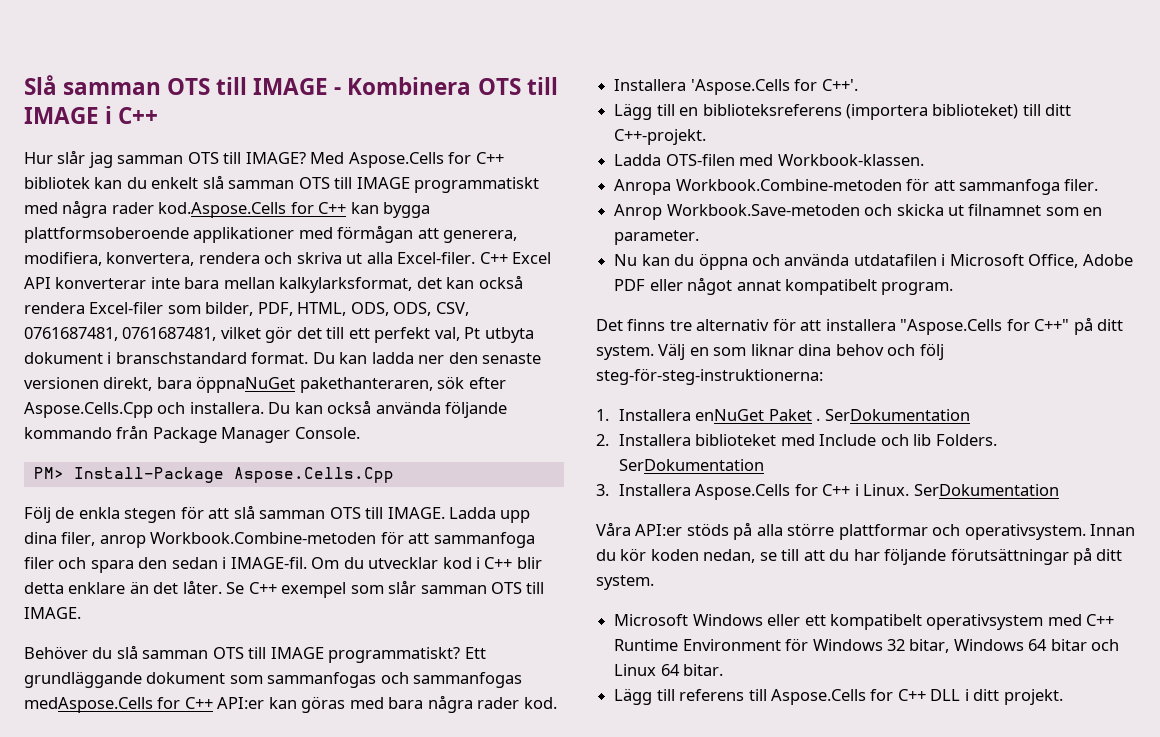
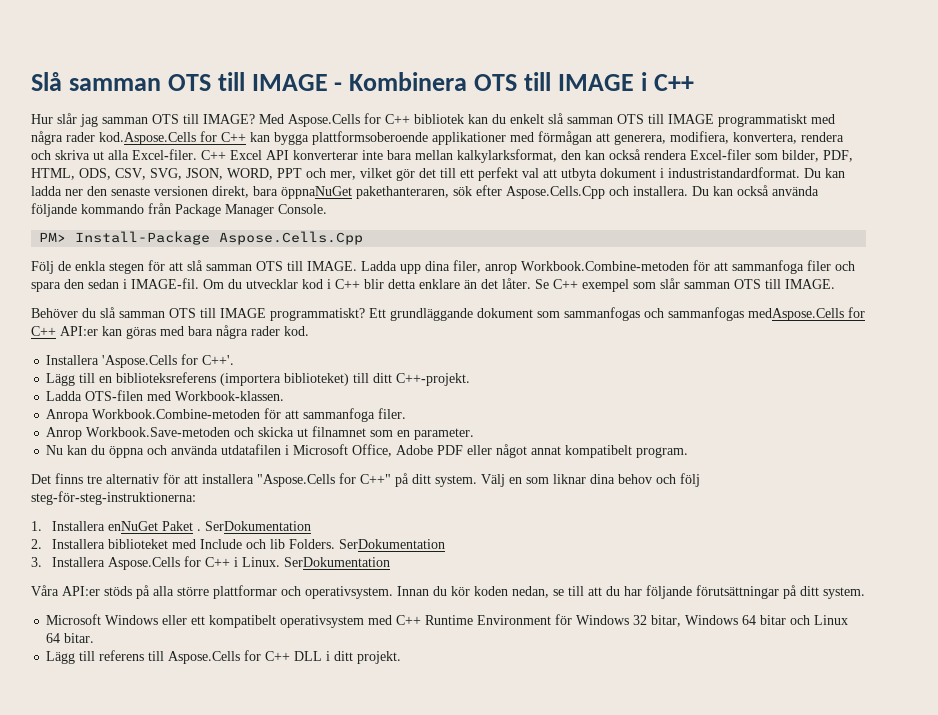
- C++ Excel API konverterar inte bara mellan kalkylarksformat, det kan också rendera Excel-filer som bilder, PDF, HTML, ODS, ODS, CSV, 0761687481, 0761687481, vilket gör det till ett perfekt val, Pt utbyta dokument i branschstandard format.
+ C++ Excel API konverterar inte bara mellan kalkylarksformat, den kan också rendera Excel-filer som bilder, PDF, HTML, ODS, CSV, SVG, JSON, WORD, PPT och mer, vilket gör det till ett perfekt val att utbyta dokument i industristandardformat.

